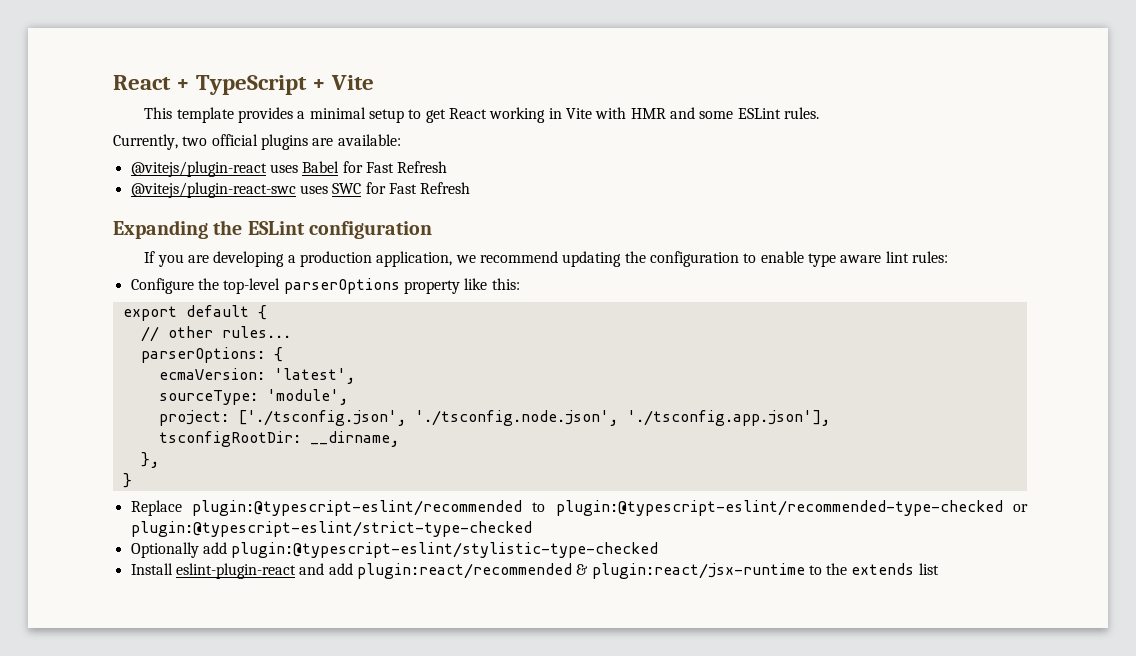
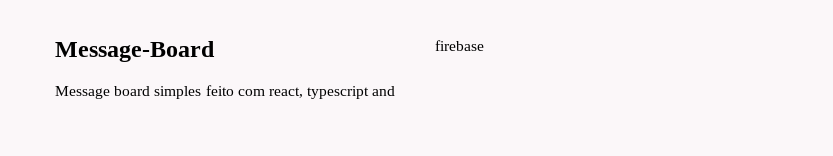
- React + TypeScript + Vite
- This template provides a minimal setup to get React working in Vite with HMR and some ESLint rules.
- Currently, two official plugins are available:
- @vitejs/plugin-react uses Babel for Fast Refresh
- @vitejs/plugin-react-swc uses SWC for Fast Refresh
- Expanding the ESLint configuration
- If you are developing a production application, we recommend updating the configuration to enable type aware lint rules:
- Configure the top-level parserOptions property like this:
- export default {
- // other rules...
- parserOptions: {
- ecmaVersion: 'latest',
- sourceType: 'module',
- project: ['./tsconfig.json', './tsconfig.node.json', './tsconfig.app.json'],
- tsconfigRootDir: __dirname,
- },
- }
- Replace plugin:@typescript-eslint/recommended to plugin:@typescript-eslint/recommended-type-checked or plugin:@typescript-eslint/strict-type-checked
- Optionally add plugin:@typescript-eslint/stylistic-type-checked
- Install eslint-plugin-react and add plugin:react/recommended & plugin:react/jsx-runtime to the extends list
+ Message-Board
+ Message board simples feito com react, typescript and firebase

